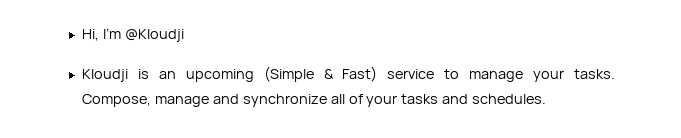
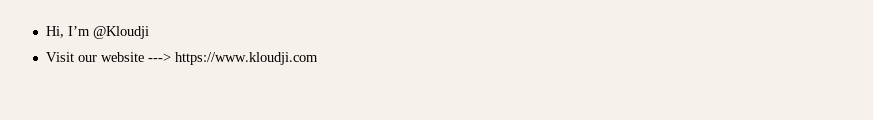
- Kloudji is an upcoming (Simple & Fast) service to manage your tasks. Compose, manage and synchronize all of your tasks and schedules.
+ Visit our website ---> https://www.kloudji.com

